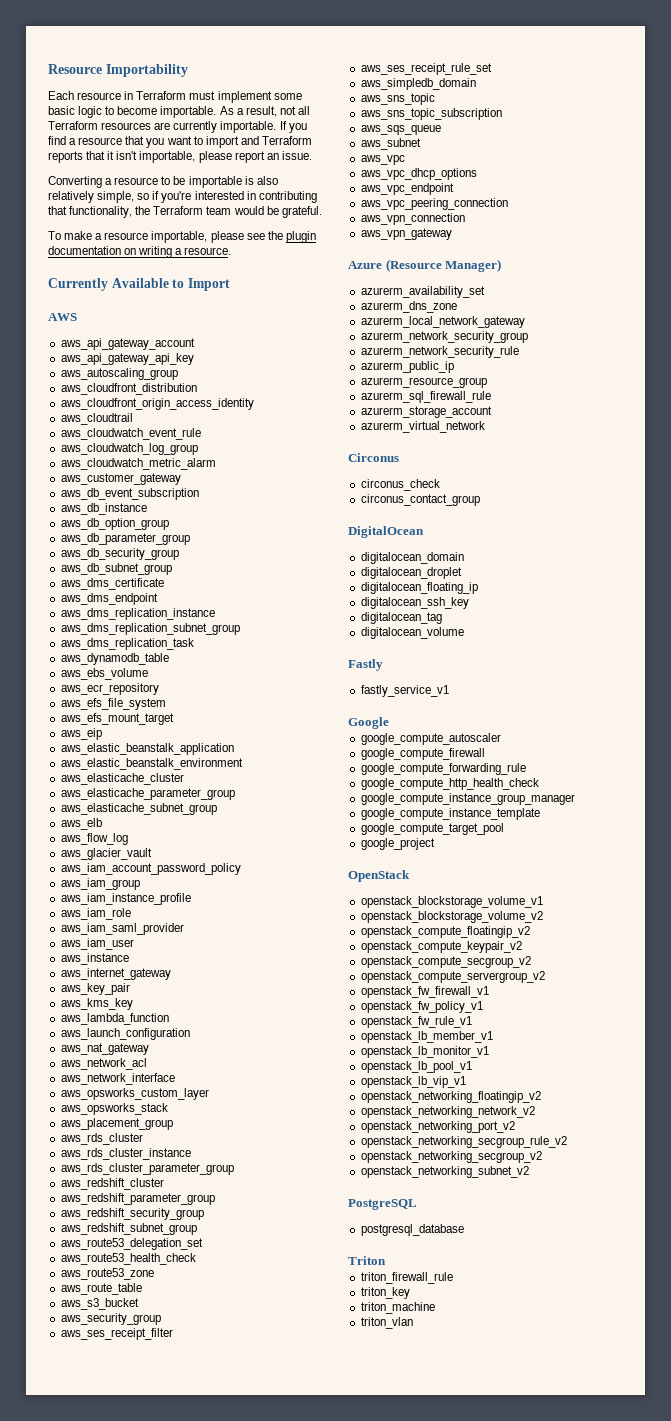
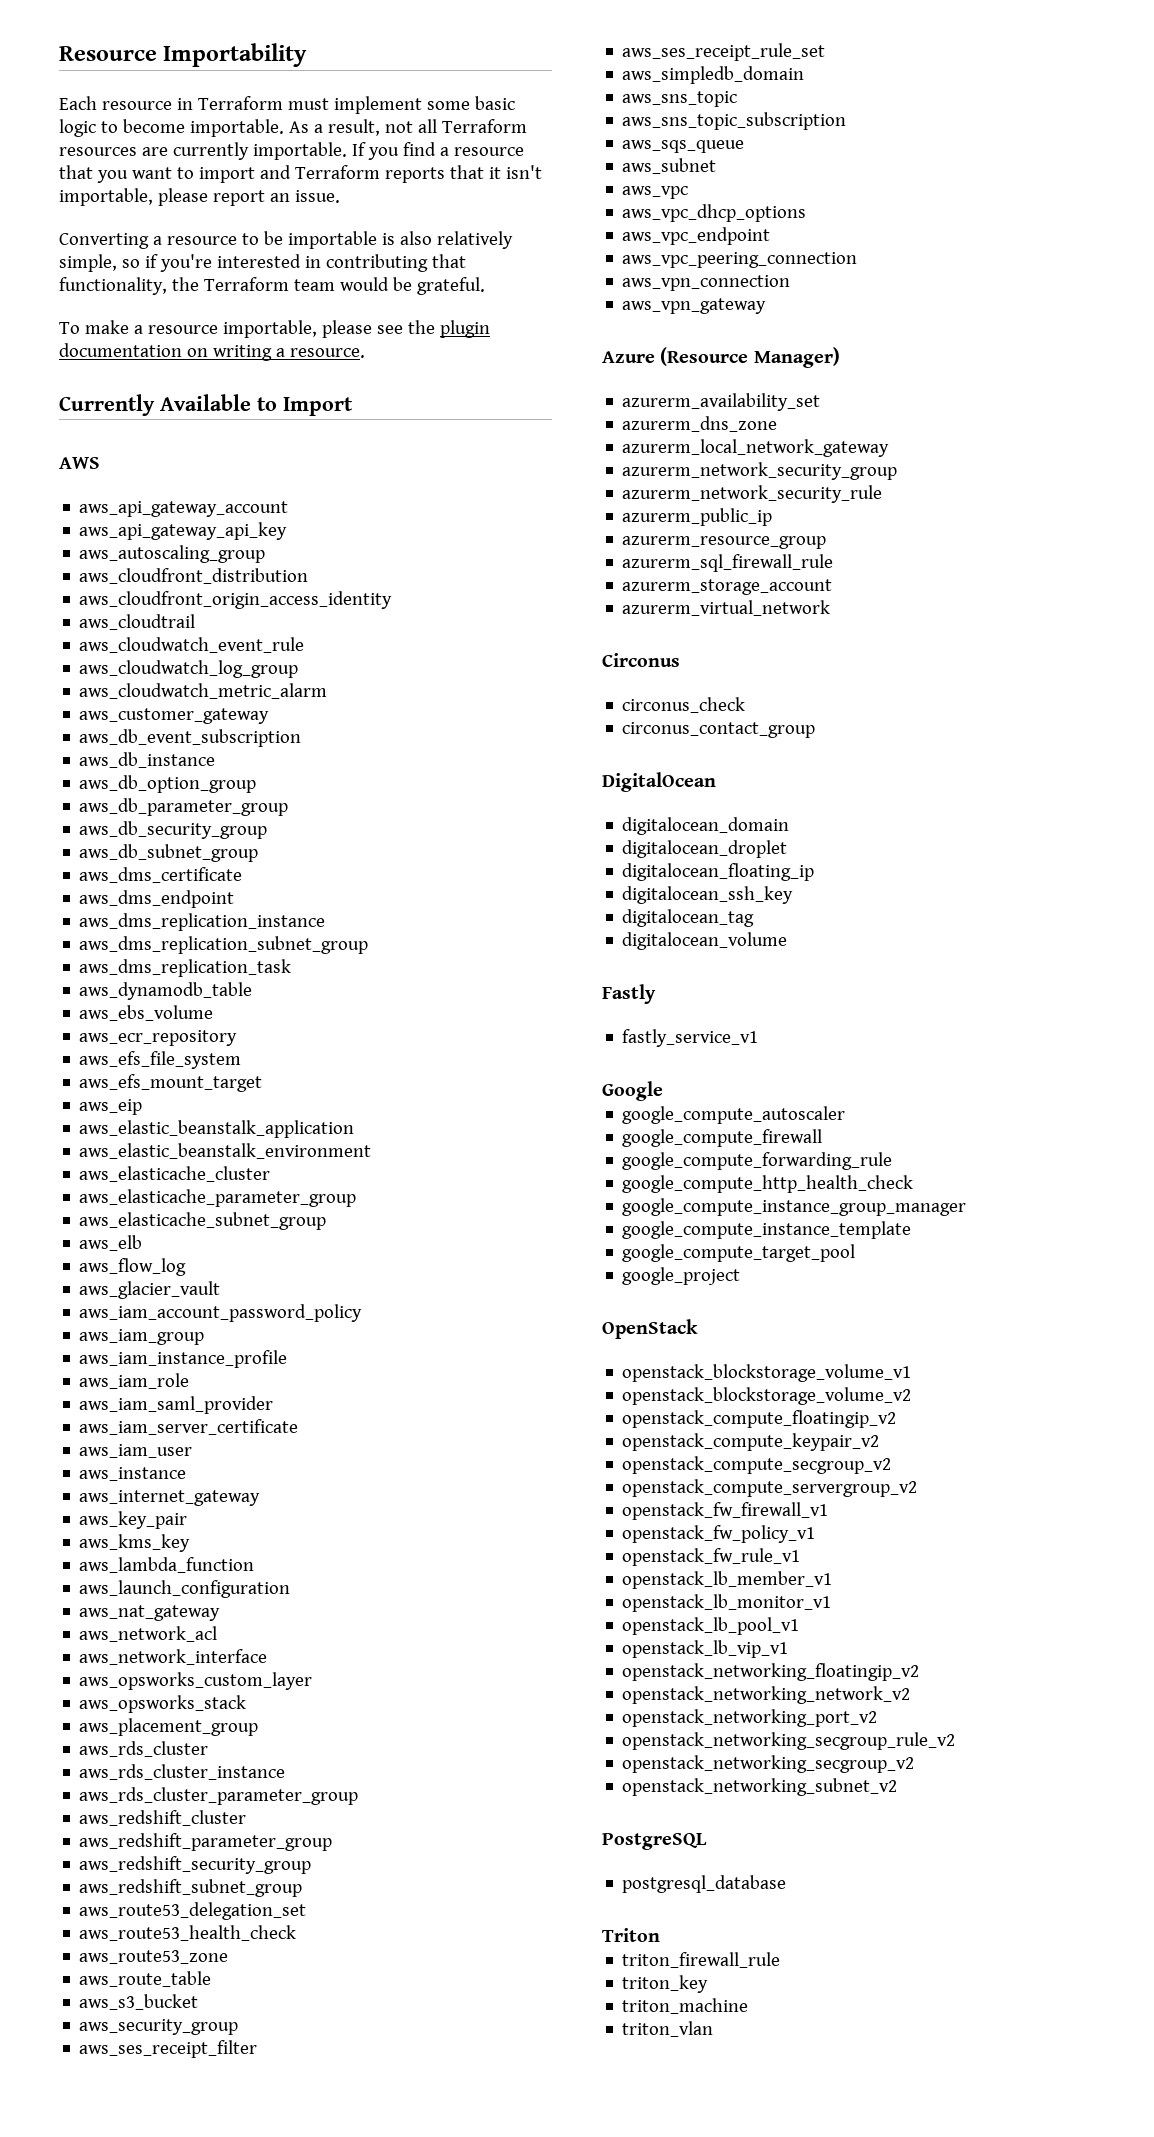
+ aws_iam_server_certificate

